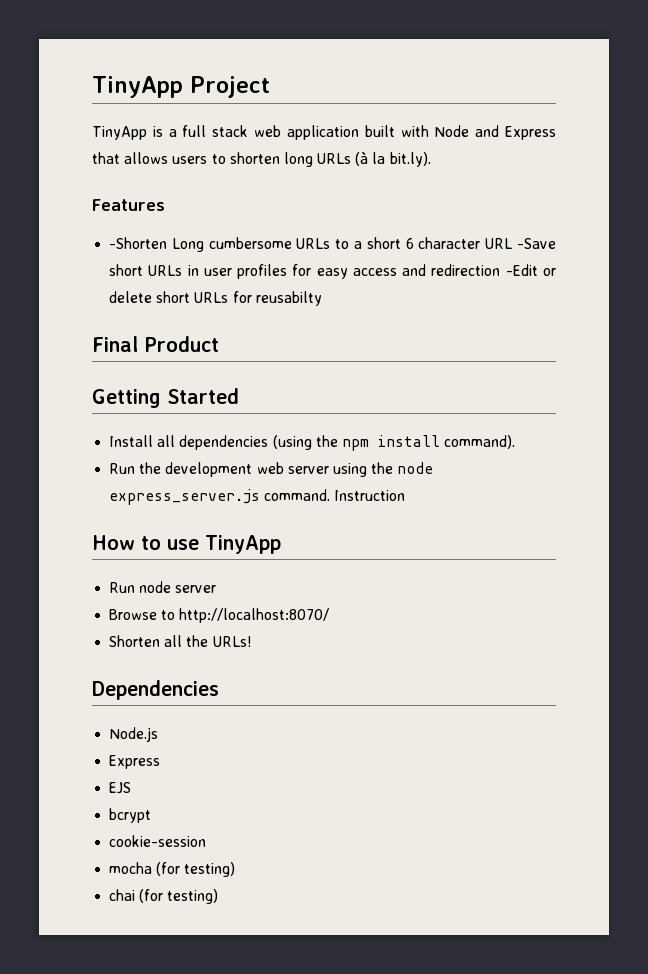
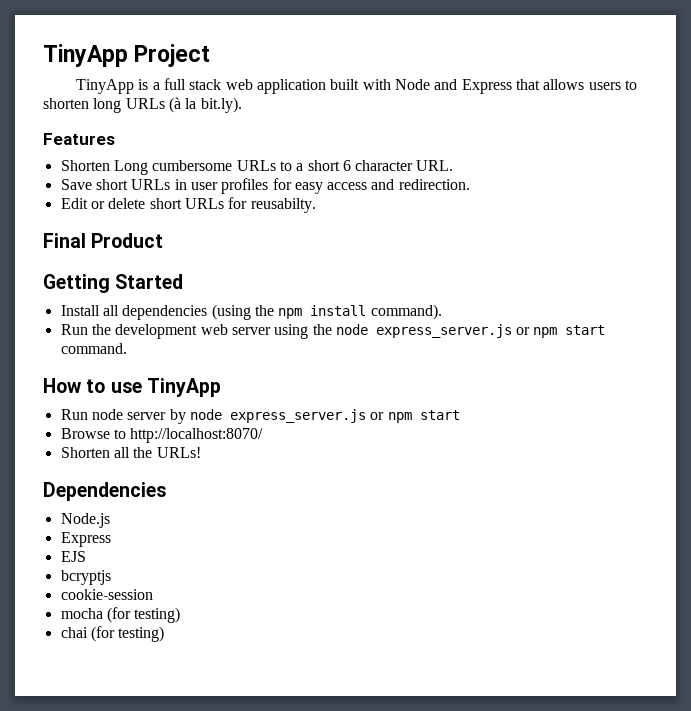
- -Shorten Long cumbersome URLs to a short 6 character URL -Save short URLs in user profiles for easy access and redirection -Edit or delete short URLs for reusabilty
+ Shorten Long cumbersome URLs to a short 6 character URL.
+ Save short URLs in user profiles for easy access and redirection.
+ Edit or delete short URLs for reusabilty.
- Run the development web server using the node express_server.js command. Instruction
+ Run the development web server using the node express_server.js or npm start command.
- Run node server
+ Run node server by node express_server.js or npm start
- bcrypt
+ bcryptjs

